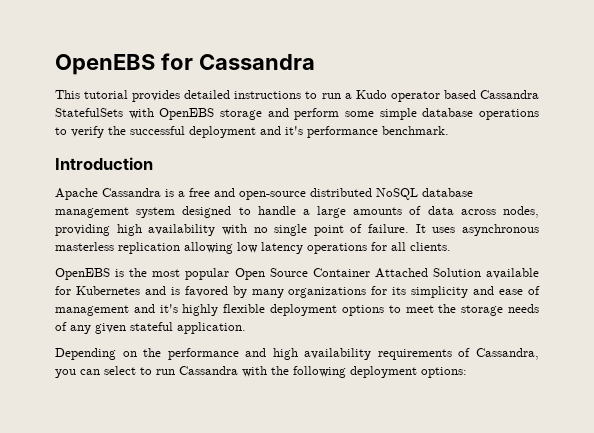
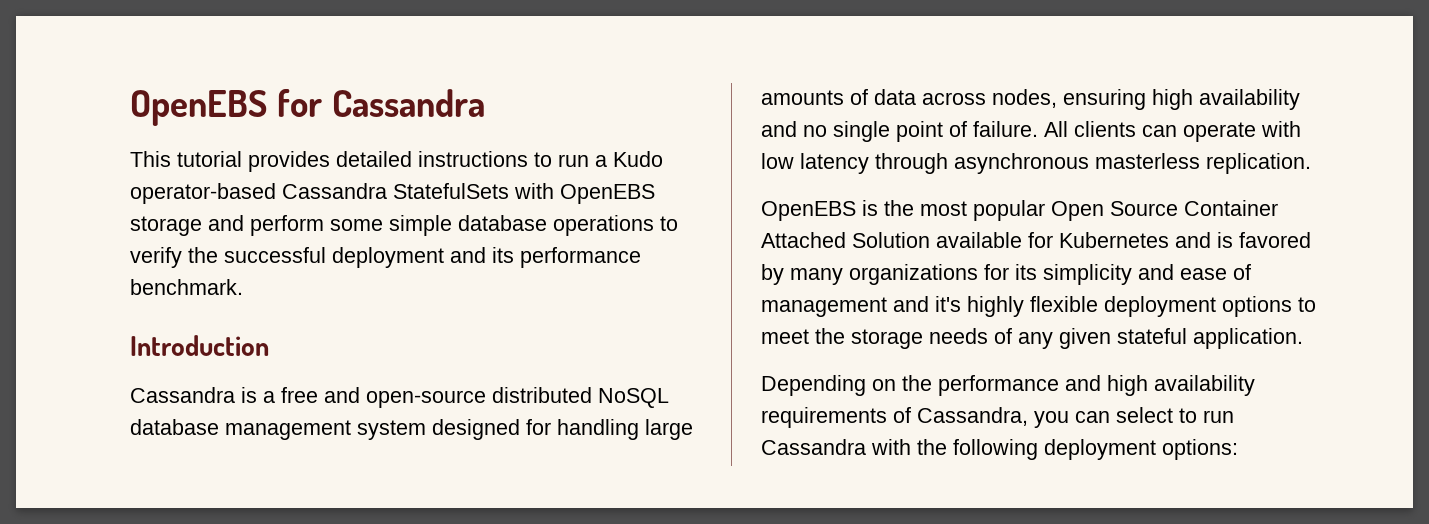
- This tutorial provides detailed instructions to run a Kudo operator based Cassandra StatefulSets with OpenEBS storage and perform some simple database operations to verify the successful deployment and it's performance benchmark.
+ This tutorial provides detailed instructions to run a Kudo operator-based Cassandra StatefulSets with OpenEBS storage and perform some simple database operations to verify the successful deployment and its performance benchmark.
- Apache Cassandra is a free and open-source distributed NoSQL database management system designed to handle a large amounts of data across nodes, providing high availability with no single point of failure.
+ Cassandra is a free and open-source distributed NoSQL database management system designed for handling large amounts of data across nodes, ensuring high availability and no single point of failure.
- It uses asynchronous masterless replication allowing low latency operations for all clients.
+ All clients can operate with low latency through asynchronous masterless replication.

